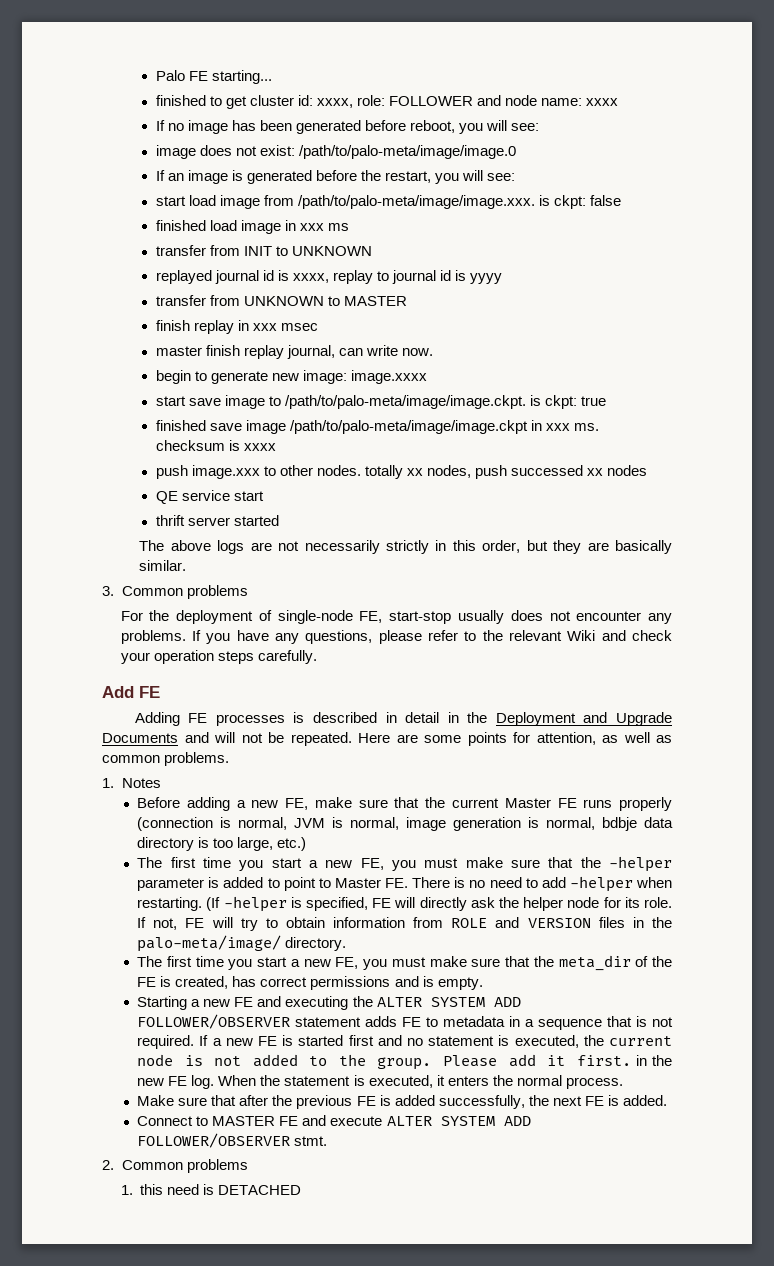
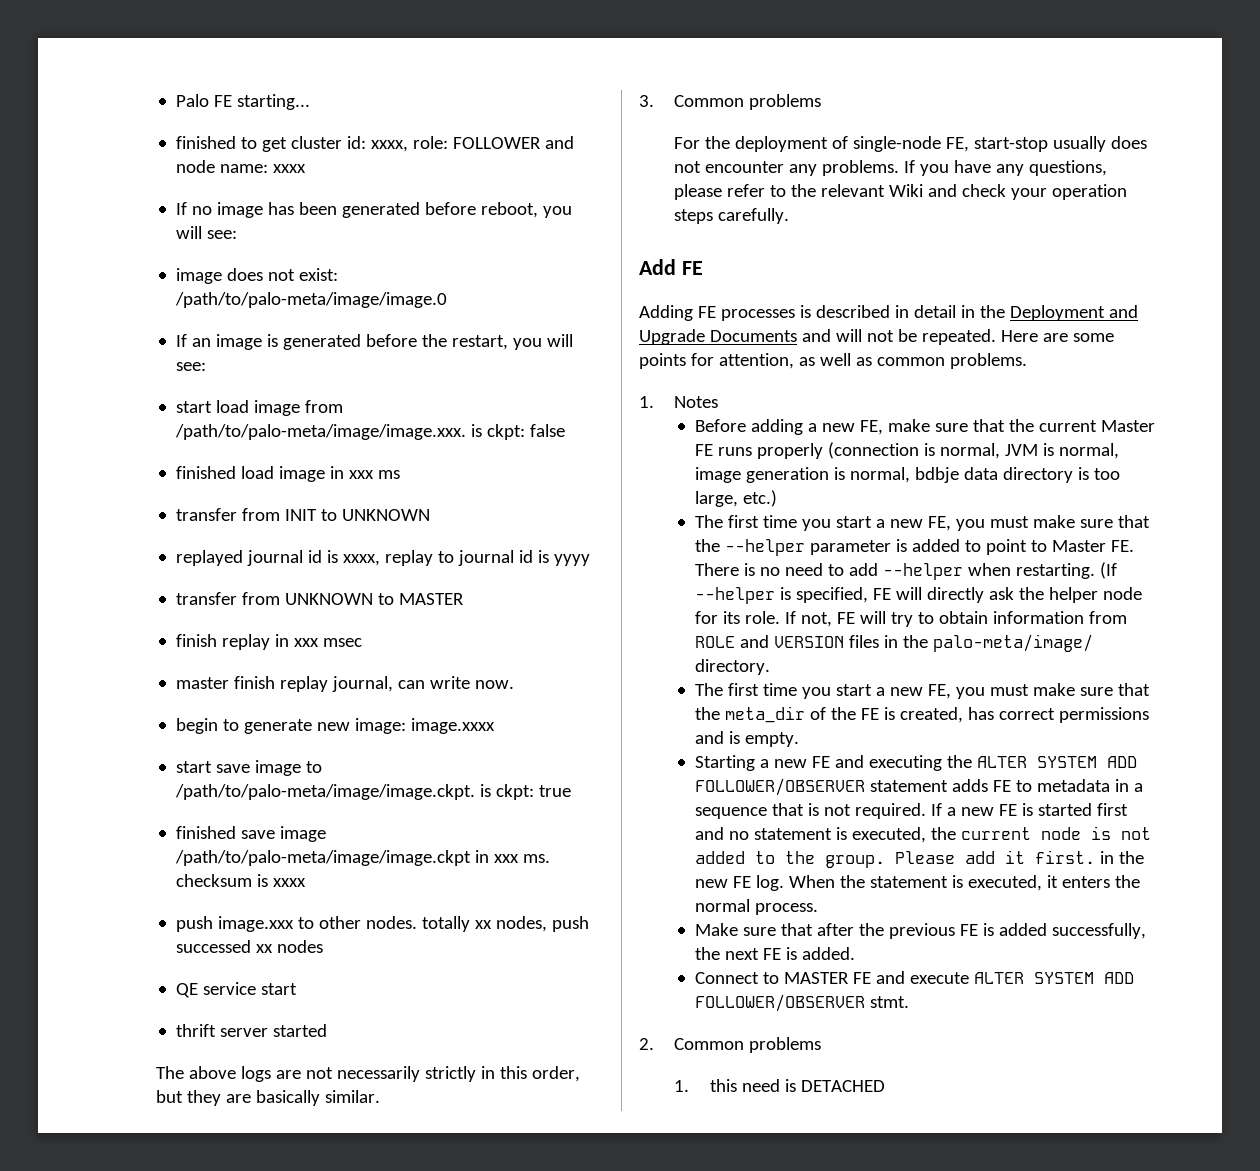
- The first time you start a new FE, you must make sure that the -helper parameter is added to point to Master FE. There is no need to add -helper when restarting.
+ The first time you start a new FE, you must make sure that the --helper parameter is added to point to Master FE. There is no need to add --helper when restarting.
- (If -helper is specified, FE will directly ask the helper node for its role.
+ (If --helper is specified, FE will directly ask the helper node for its role.

